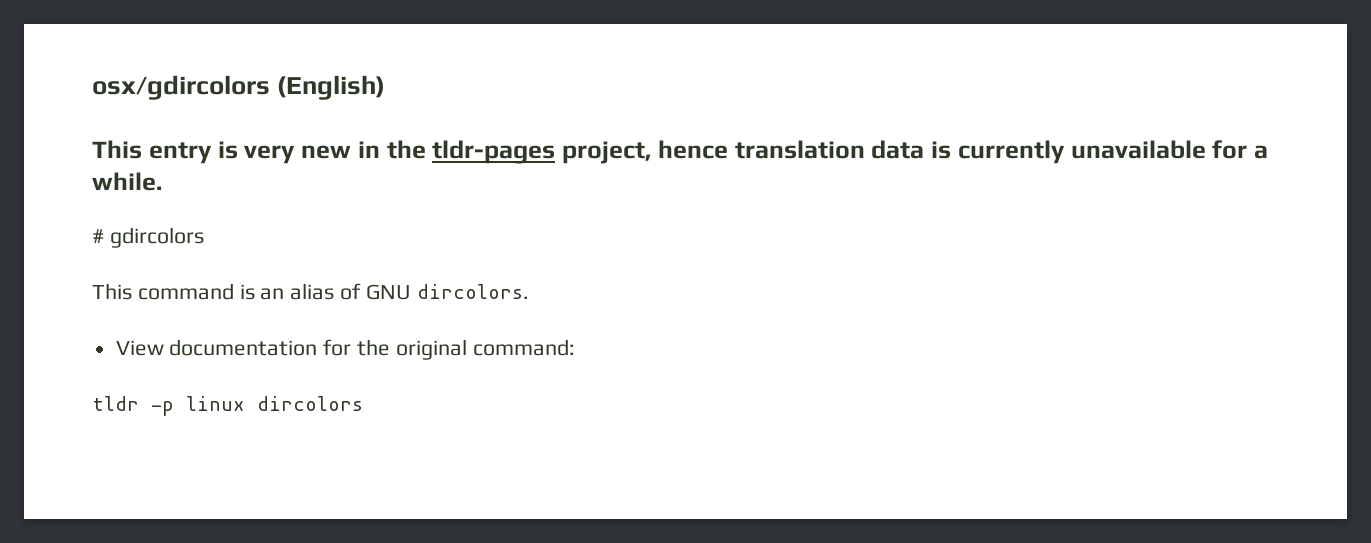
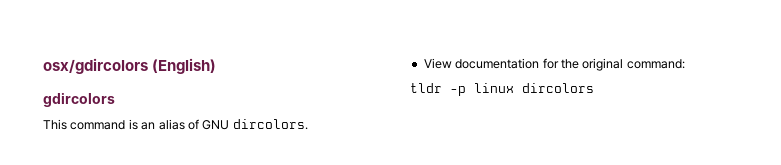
- This entry is very new in the tldr-pages project, hence translation data is currently unavailable for a while.
- # gdircolors
+ gdircolors

